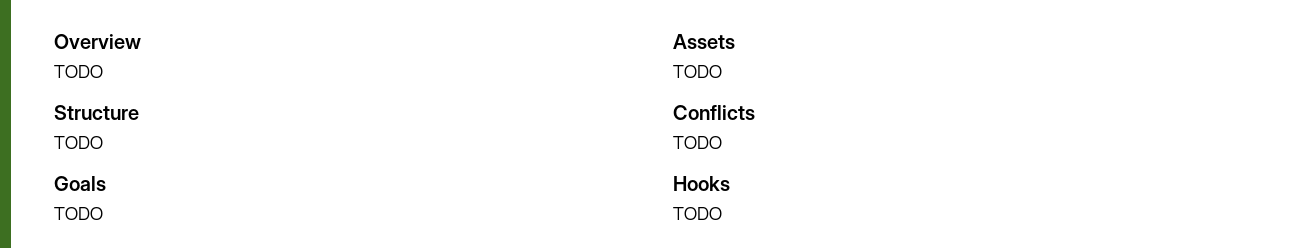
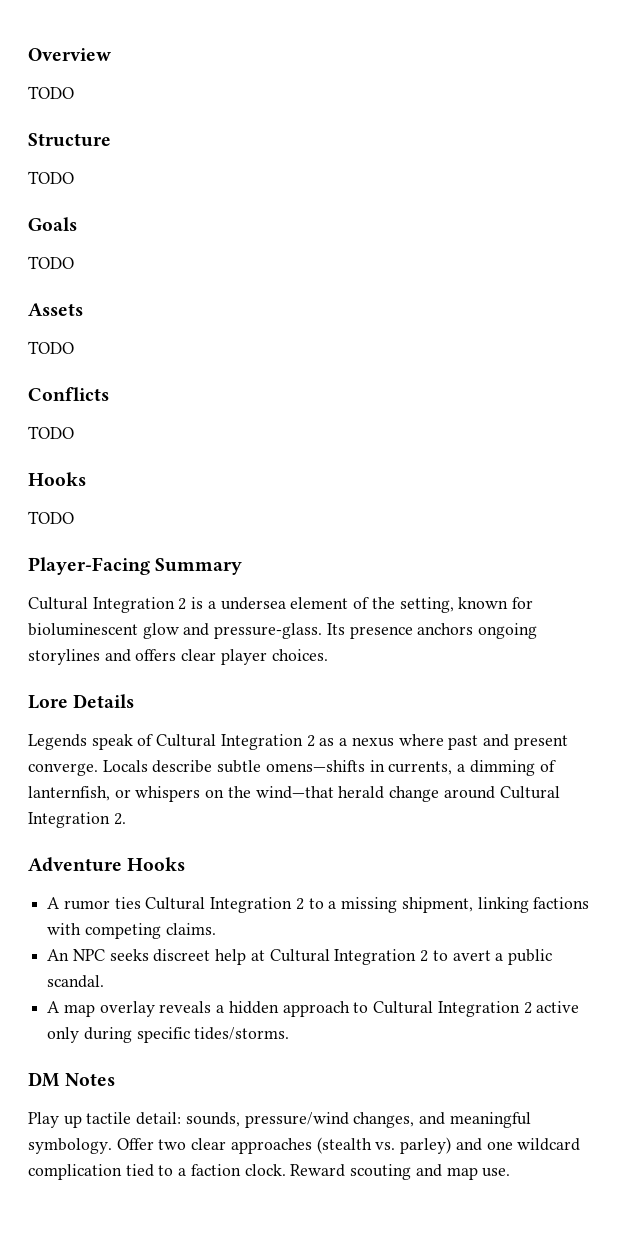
+ Player-Facing Summary
+ Cultural Integration 2 is a undersea element of the setting, known for bioluminescent glow and pressure-glass. Its presence anchors ongoing storylines and offers clear player choices.
+ Lore Details
+ Legends speak of Cultural Integration 2 as a nexus where past and present converge. Locals describe subtle omens—shifts in currents, a dimming of lanternfish, or whispers on the wind—that herald change around Cultural Integration 2.
+ Adventure Hooks
+ A rumor ties Cultural Integration 2 to a missing shipment, linking factions with competing claims.
+ An NPC seeks discreet help at Cultural Integration 2 to avert a public scandal.
+ A map overlay reveals a hidden approach to Cultural Integration 2 active only during specific tides/storms.
+ DM Notes
+ Play up tactile detail: sounds, pressure/wind changes, and meaningful symbology. Offer two clear approaches (stealth vs. parley) and one wildcard complication tied to a faction clock. Reward scouting and map use.

